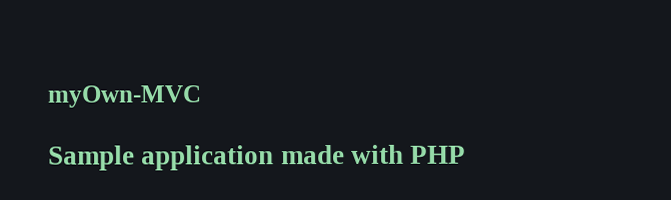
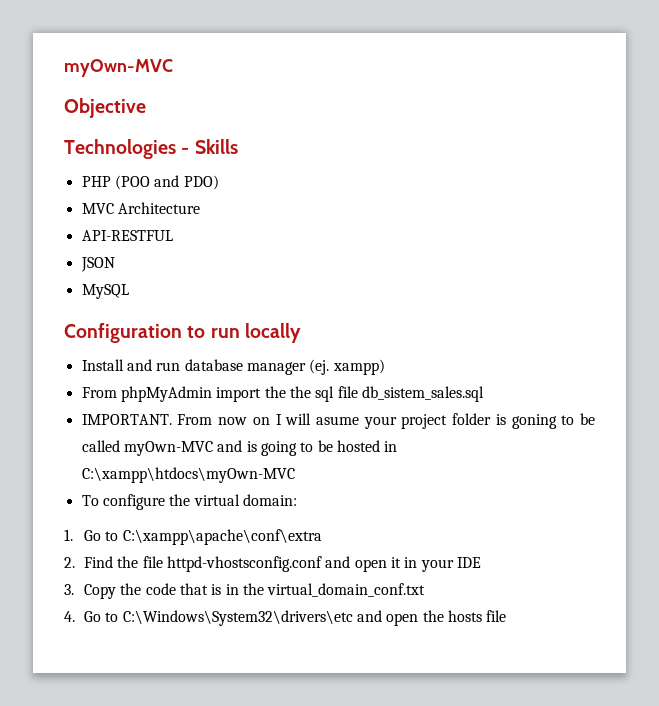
- Sample application made with PHP
+ Objective
+ Technologies - Skills
+ PHP (POO and PDO)
+ MVC Architecture
+ API-RESTFUL
+ JSON
+ MySQL
+ Configuration to run locally
+ Install and run database manager (ej. xampp)
+ From phpMyAdmin import the the sql file db_sistem_sales.sql
+ IMPORTANT. From now on I will asume your project folder is goning to be called myOwn-MVC and is going to be hosted in C:\xampp\htdocs\myOwn-MVC
+ To configure the virtual domain:
+ 1. Go to C:\xampp\apache\conf\extra
+ 2. Find the file httpd-vhostsconfig.conf and open it in your IDE
+ 3. Copy the code that is in the virtual_domain_conf.txt
+ 4. Go to C:\Windows\System32\drivers\etc and open the hosts file

